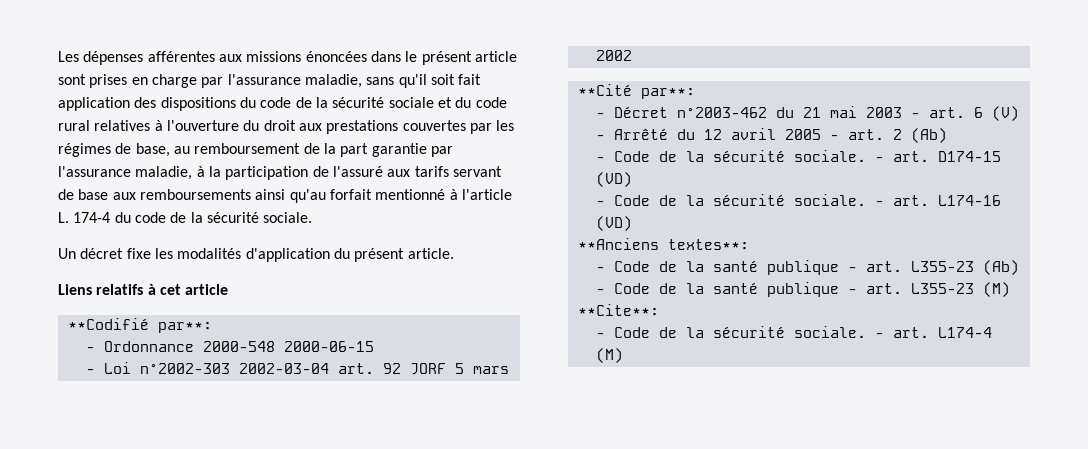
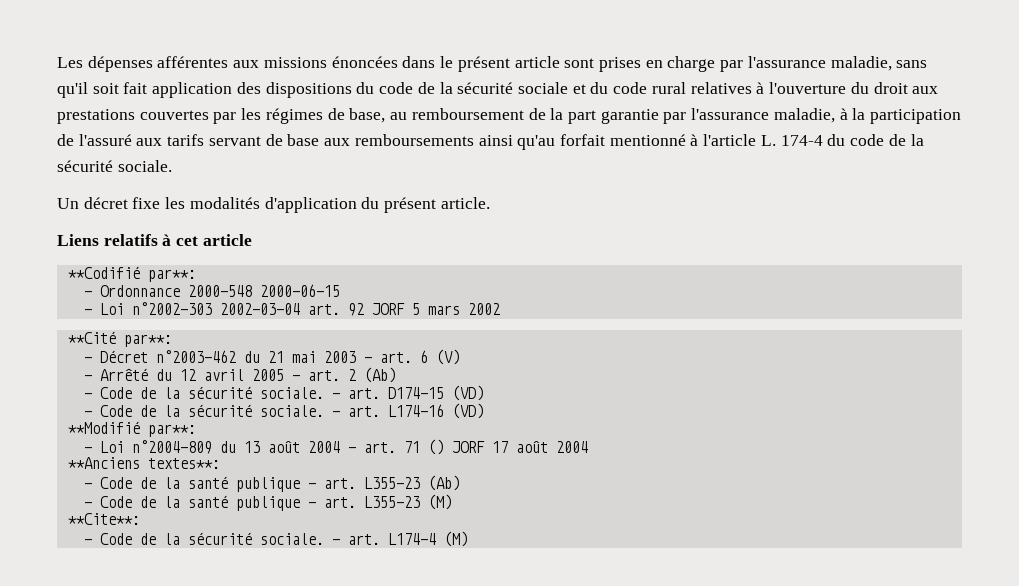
+ **Modifié par**:
+ - Loi n°2004-809 du 13 août 2004 - art. 71 () JORF 17 août 2004

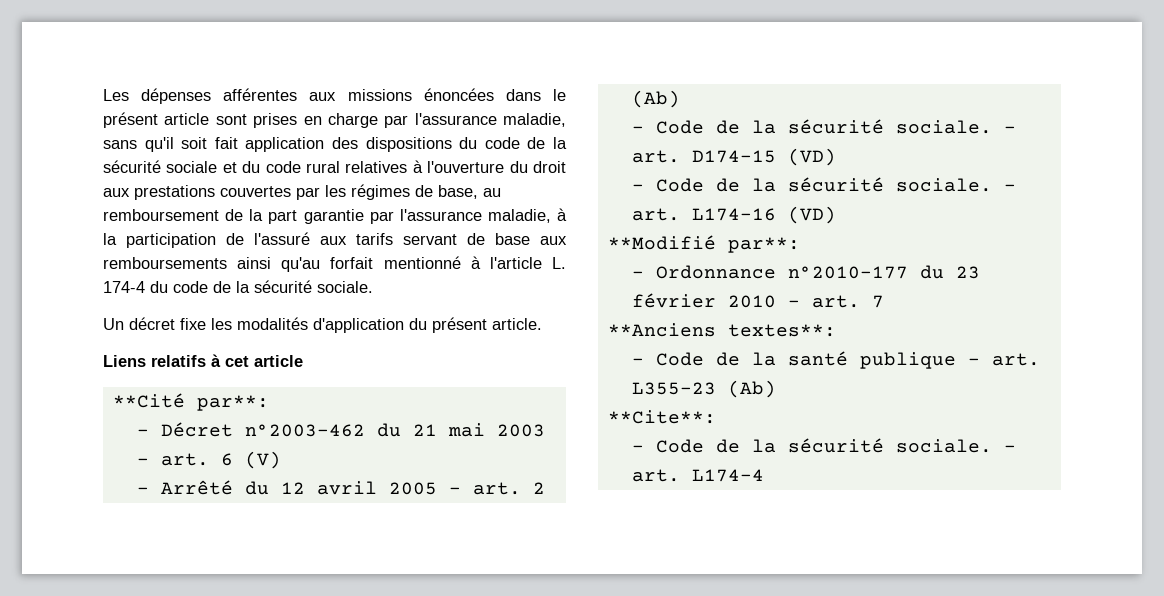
- **Codifié par**:
- - Ordonnance 2000-548 2000-06-15
- - Loi n°2002-303 2002-03-04 art. 92 JORF 5 mars 2002
- - Loi n°2004-809 du 13 août 2004 - art. 71 () JORF 17 août 2004
+ - Ordonnance n°2010-177 du 23 février 2010 - art. 7
- - Code de la santé publique - art. L355-23 (M)
- - art. L174-4 (M)
+ - art. L174-4

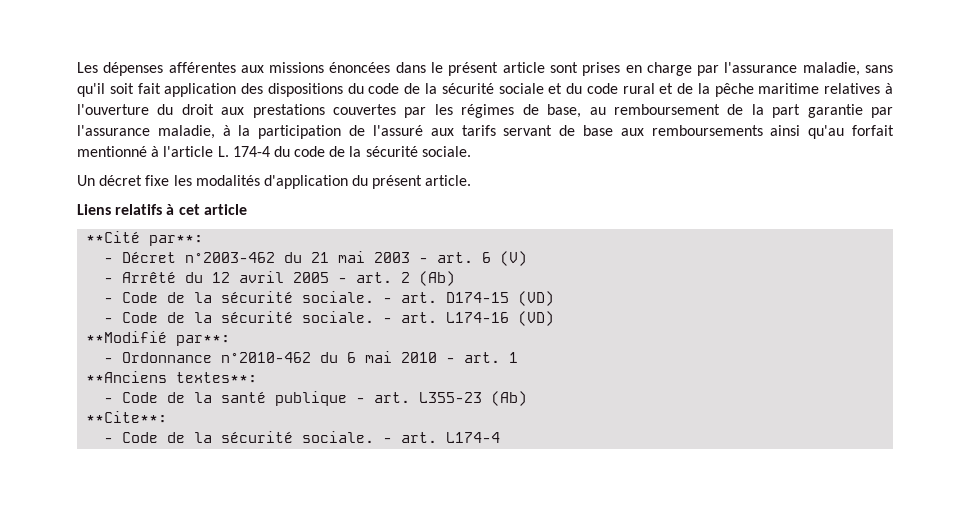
- Les dépenses afférentes aux missions énoncées dans le présent article sont prises en charge par l'assurance maladie, sans qu'il soit fait application des dispositions du code de la sécurité sociale et du code rural relatives à l'ouverture du droit aux prestations couvertes par les régimes de base, au remboursement de la part garantie par l'assurance maladie, à la participation de l'assuré aux tarifs servant de base aux remboursements ainsi qu'au forfait mentionné à l'article L. 174-4 du code de la sécurité sociale.
+ Les dépenses afférentes aux missions énoncées dans le présent article sont prises en charge par l'assurance maladie, sans qu'il soit fait application des dispositions du code de la sécurité sociale et du code rural et de la pêche maritime relatives à l'ouverture du droit aux prestations couvertes par les régimes de base, au remboursement de la part garantie par l'assurance maladie, à la participation de l'assuré aux tarifs servant de base aux remboursements ainsi qu'au forfait mentionné à l'article L. 174-4 du code de la sécurité sociale.
- - Ordonnance n°2010-177 du 23 février 2010 - art. 7
+ - Ordonnance n°2010-462 du 6 mai 2010 - art. 1

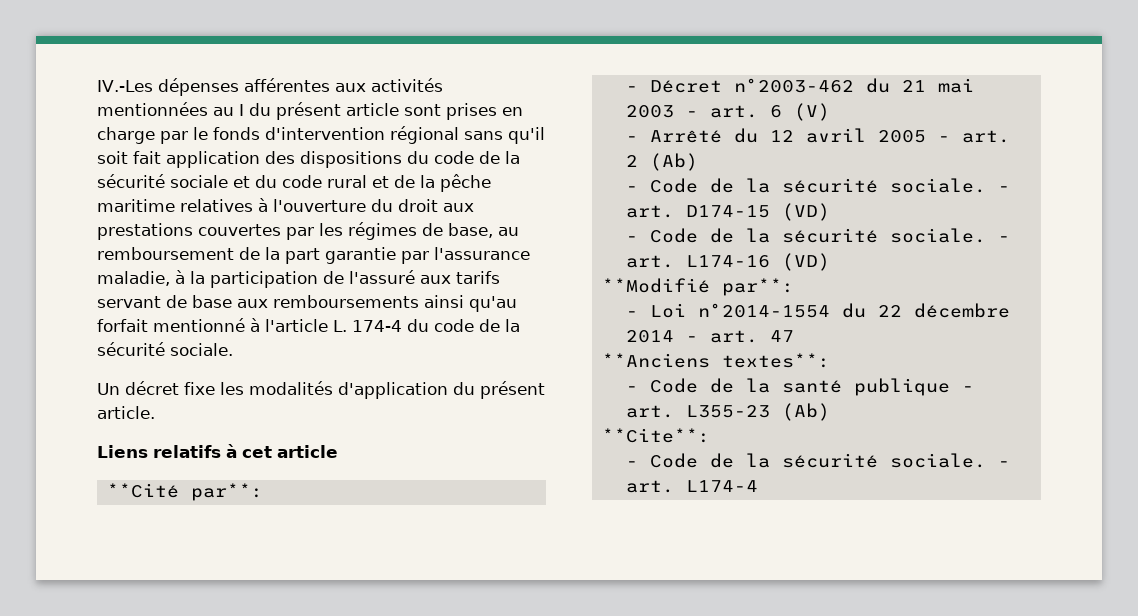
- Les dépenses afférentes aux missions énoncées dans le présent article sont prises en charge par l'assurance maladie, sans qu'il soit fait application des dispositions du code de la sécurité sociale et du code rural et de la pêche maritime relatives à l'ouverture du droit aux prestations couvertes par les régimes de base, au remboursement de la part garantie par l'assurance maladie, à la participation de l'assuré aux tarifs servant de base aux remboursements ainsi qu'au forfait mentionné à l'article L. 174-4 du code de la sécurité sociale.
+ IV.-Les dépenses afférentes aux activités mentionnées au I du présent article sont prises en charge par le fonds d'intervention régional sans qu'il soit fait application des dispositions du code de la sécurité sociale et du code rural et de la pêche maritime relatives à l'ouverture du droit aux prestations couvertes par les régimes de base, au remboursement de la part garantie par l'assurance maladie, à la participation de l'assuré aux tarifs servant de base aux remboursements ainsi qu'au forfait mentionné à l'article L. 174-4 du code de la sécurité sociale.
- - Ordonnance n°2010-462 du 6 mai 2010 - art. 1
+ - Loi n°2014-1554 du 22 décembre 2014 - art. 47

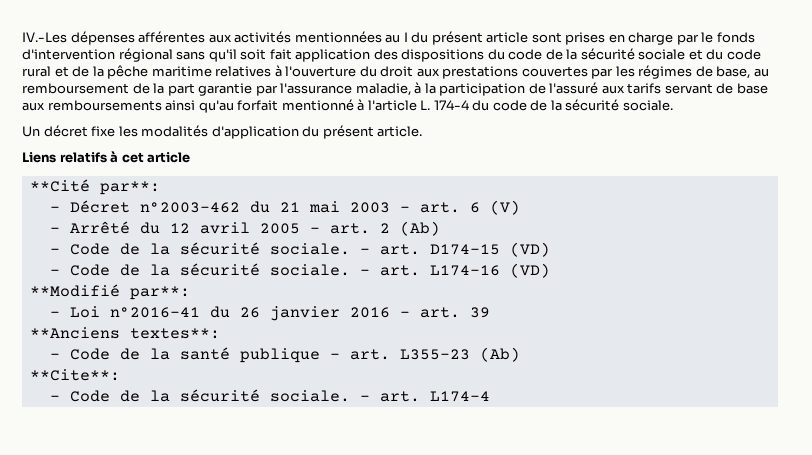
- - Loi n°2014-1554 du 22 décembre 2014 - art. 47
+ - Loi n°2016-41 du 26 janvier 2016 - art. 39

